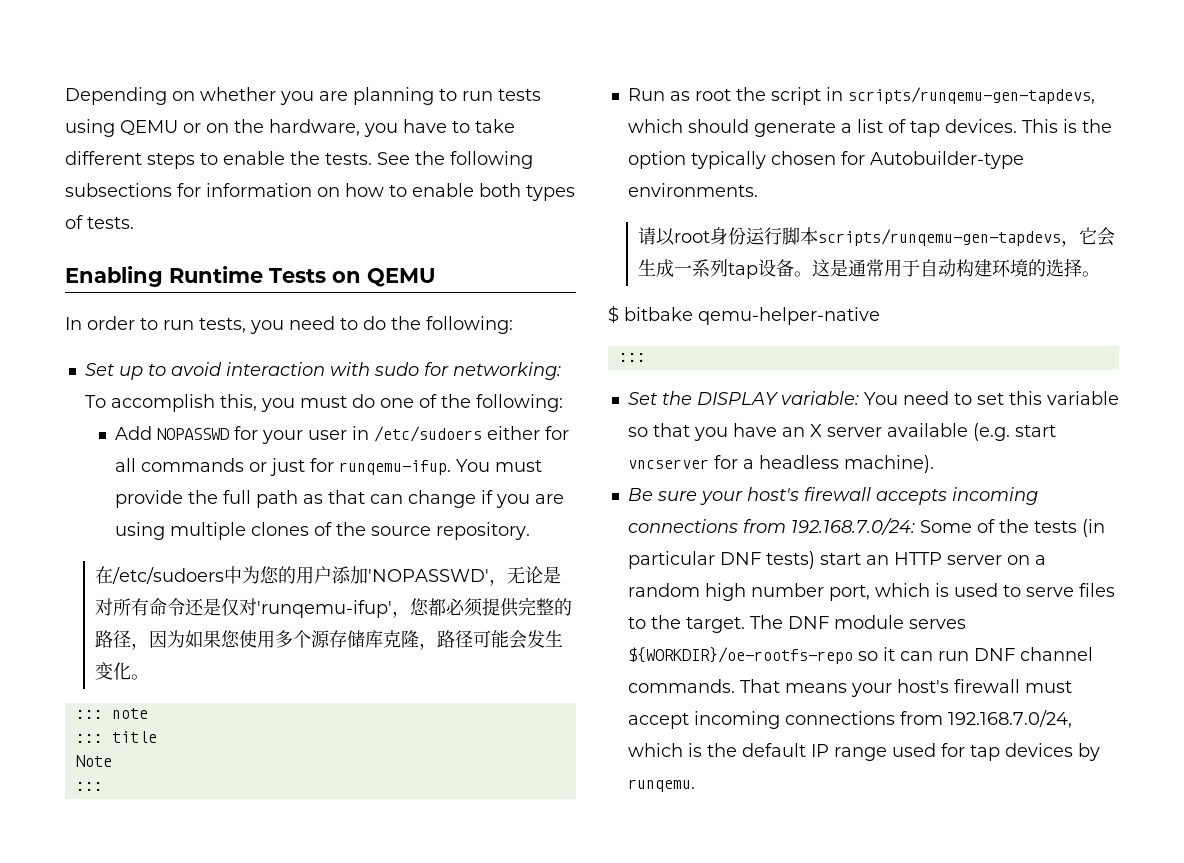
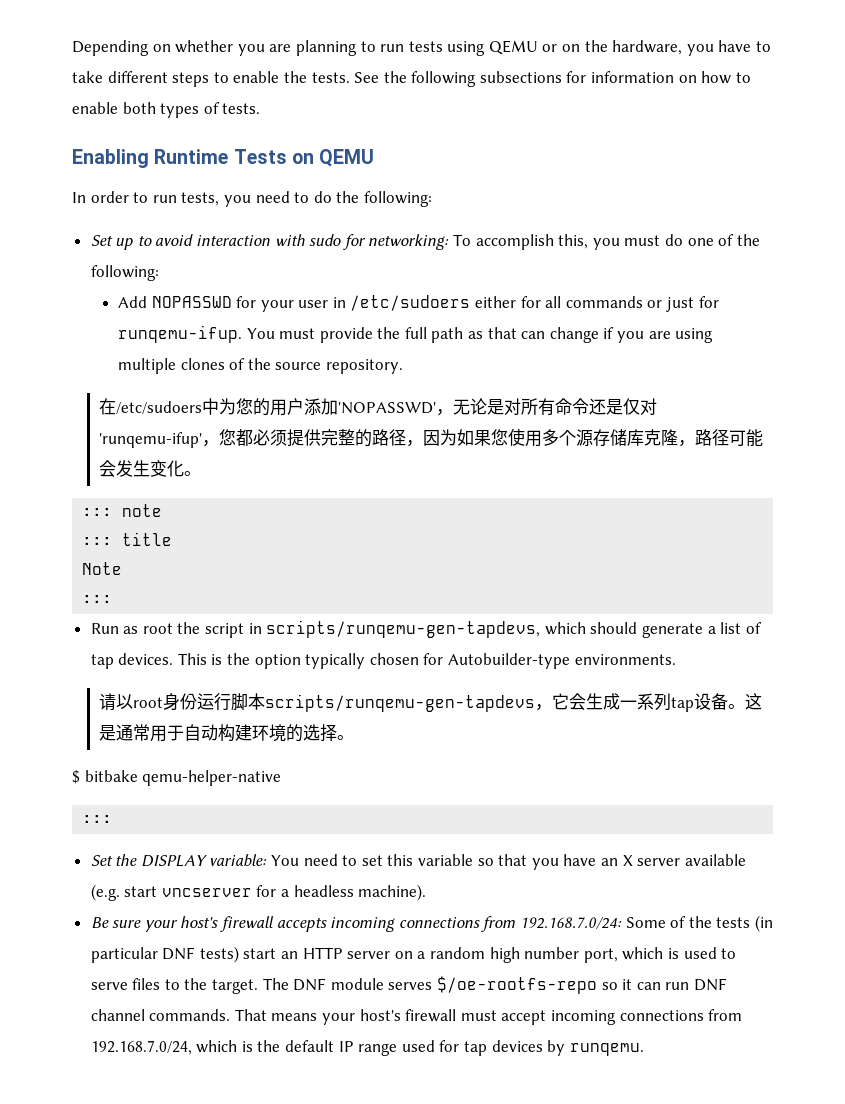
- The DNF module serves ${WORKDIR}/oe-rootfs-repo so it can run DNF channel commands.
+ The DNF module serves $/oe-rootfs-repo so it can run DNF channel commands.

